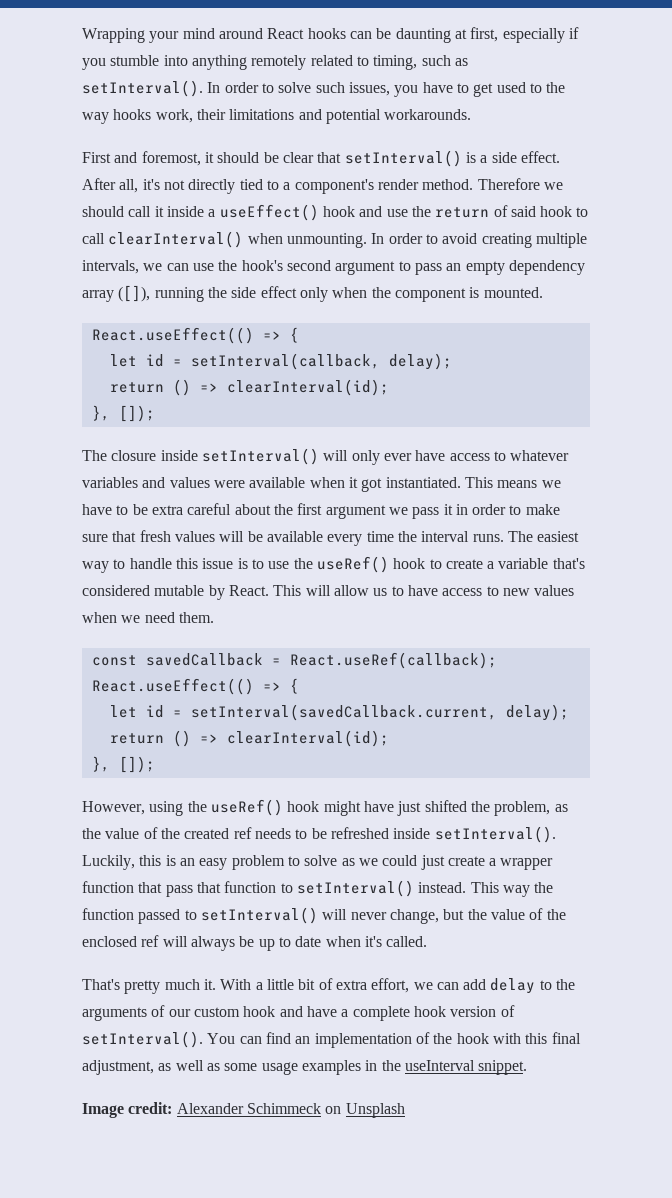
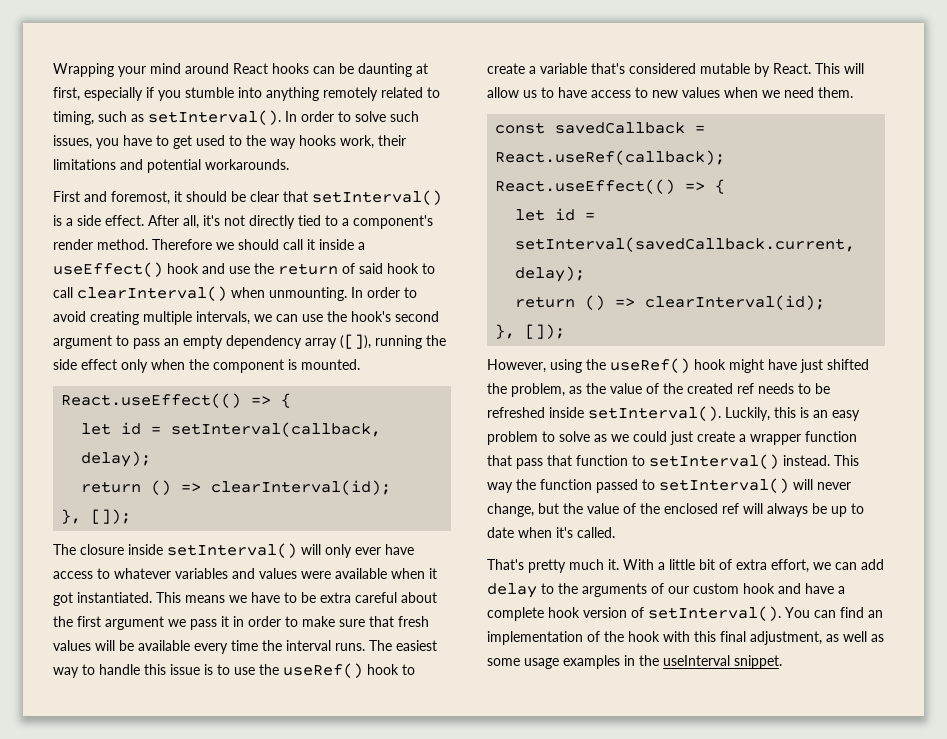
- Image credit: Alexander Schimmeck on Unsplash

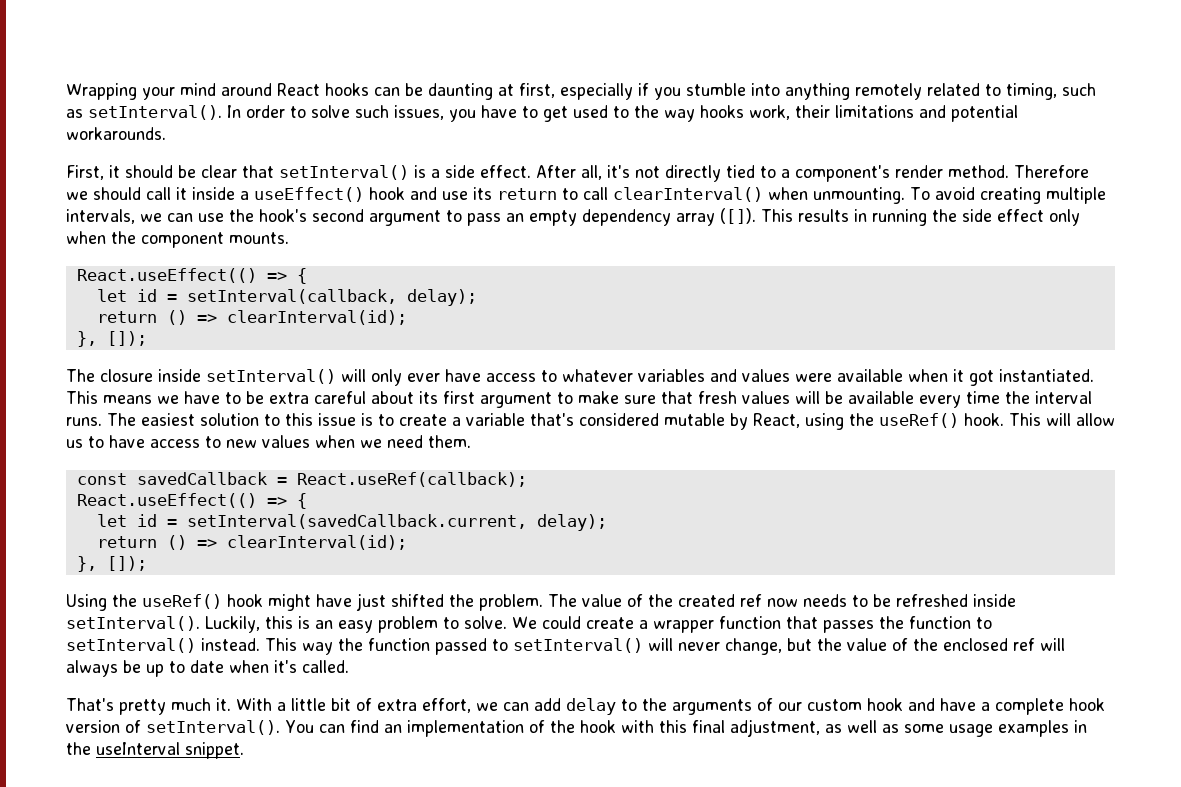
- First and foremost, it should be clear that setInterval() is a side effect.
+ First, it should be clear that setInterval() is a side effect.
- Therefore we should call it inside a useEffect() hook and use the return of said hook to call clearInterval() when unmounting.
+ Therefore we should call it inside a useEffect() hook and use its return to call clearInterval() when unmounting.
- In order to avoid creating multiple intervals, we can use the hook's second argument to pass an empty dependency array ([]), running the side effect only when the component is mounted.
+ To avoid creating multiple intervals, we can use the hook's second argument to pass an empty dependency array ([]). This results in running the side effect only when the component mounts.
- This means we have to be extra careful about the first argument we pass it in order to make sure that fresh values will be available every time the interval runs.
+ This means we have to be extra careful about its first argument to make sure that fresh values will be available every time the interval runs.
- The easiest way to handle this issue is to use the useRef() hook to create a variable that's considered mutable by React.
+ The easiest solution to this issue is to create a variable that's considered mutable by React, using the useRef() hook.
- However, using the useRef() hook might have just shifted the problem, as the value of the created ref needs to be refreshed inside setInterval().
+ Using the useRef() hook might have just shifted the problem. The value of the created ref now needs to be refreshed inside setInterval().
- Luckily, this is an easy problem to solve as we could just create a wrapper function that pass that function to setInterval() instead.
+ Luckily, this is an easy problem to solve. We could create a wrapper function that passes the function to setInterval() instead.

